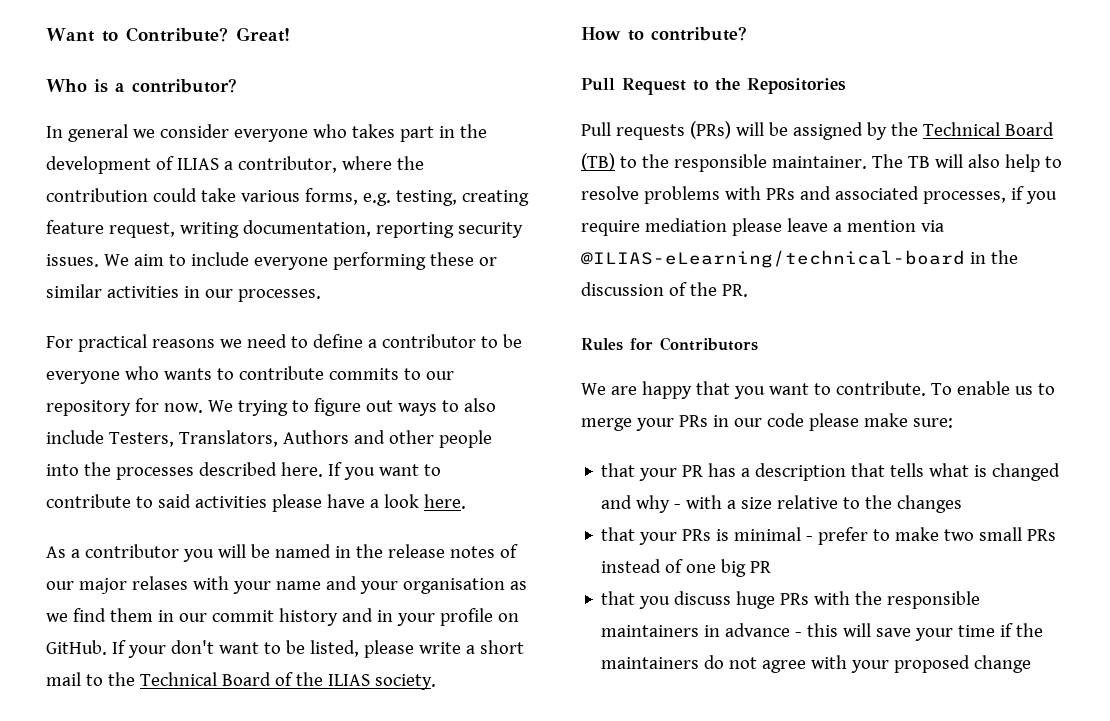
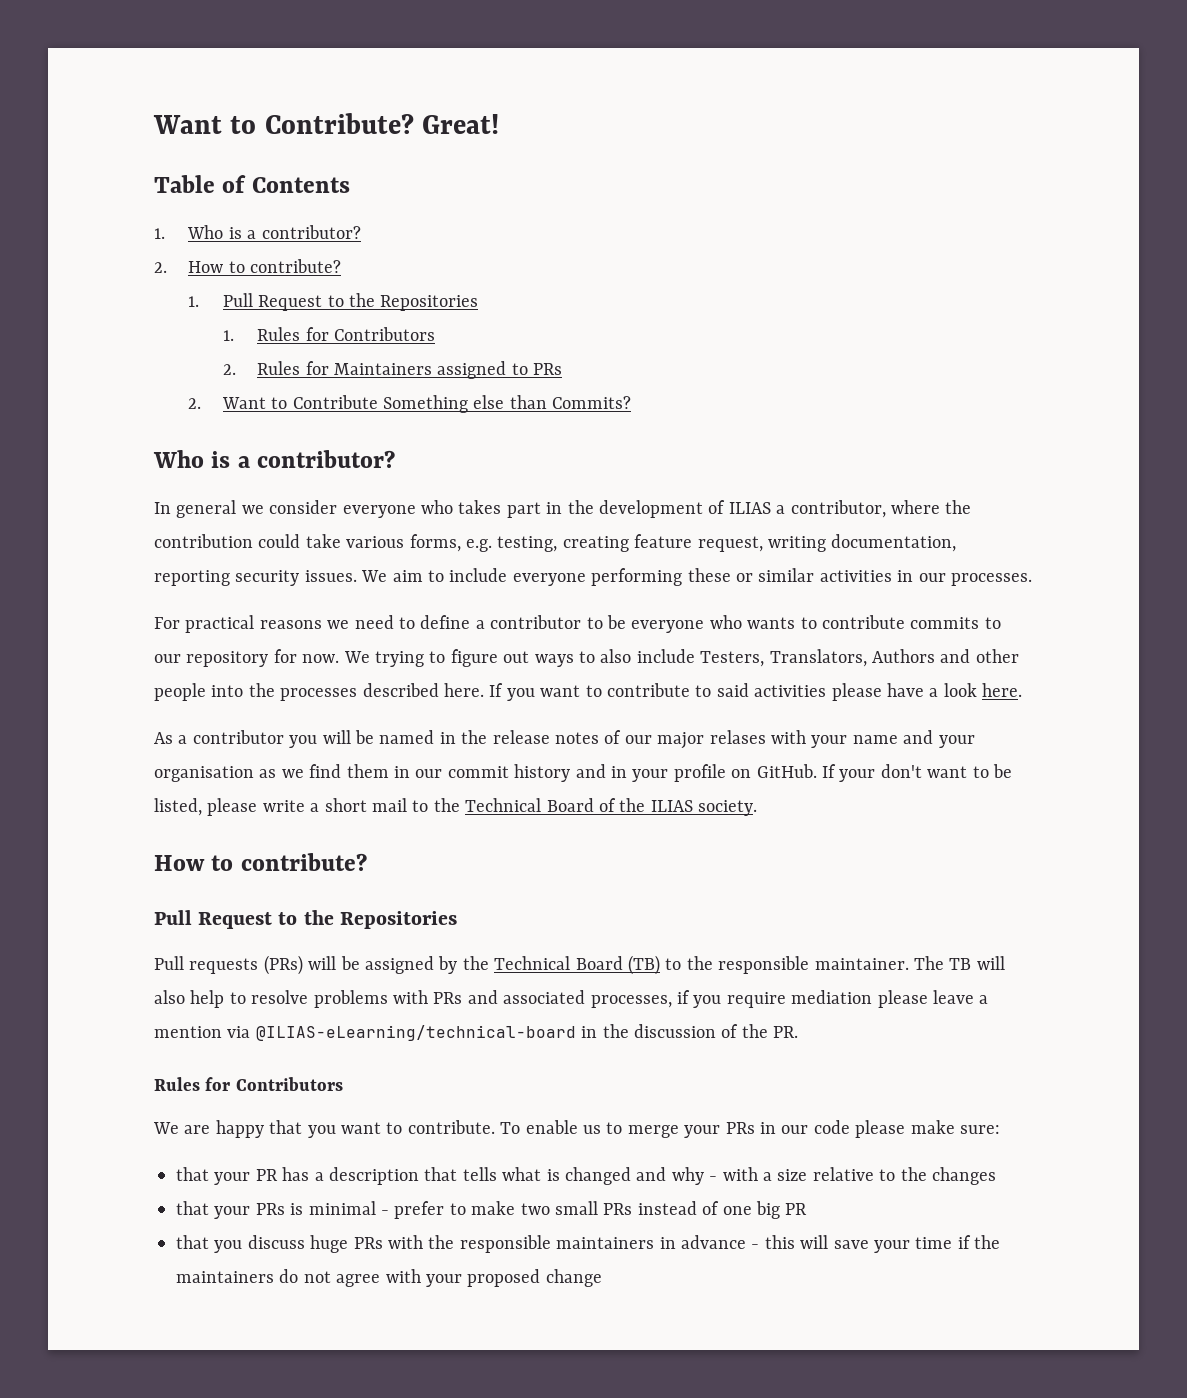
+ Table of Contents
+ 1. Who is a contributor?
+ 2. How to contribute?
+ 1. Pull Request to the Repositories
+ 1. Rules for Contributors
+ 2. Rules for Maintainers assigned to PRs
+ 2. Want to Contribute Something else than Commits?

